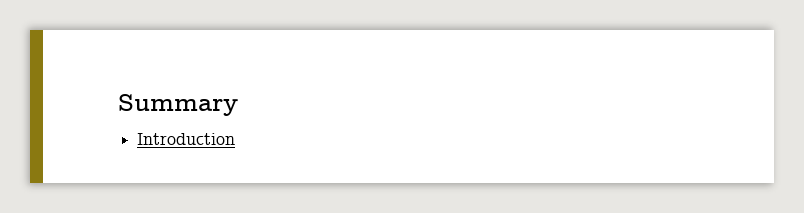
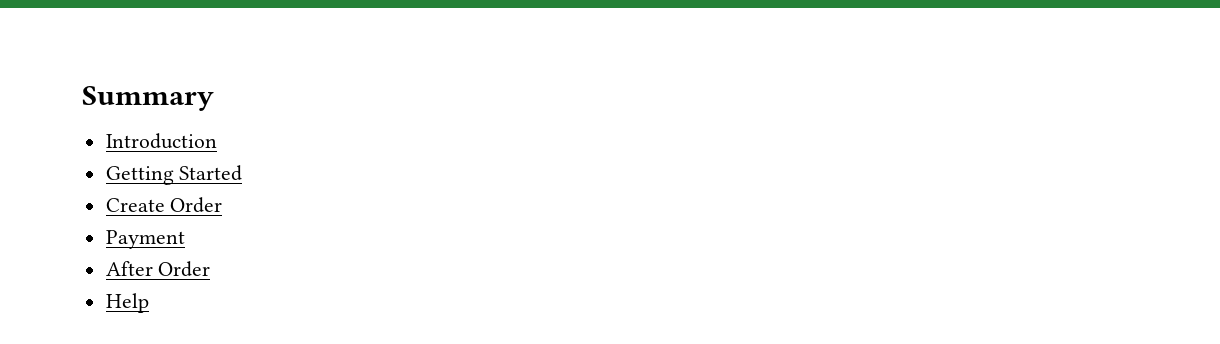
+ Getting Started
+ Create Order
+ Payment
+ After Order
+ Help

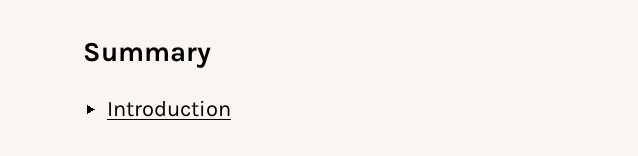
- Getting Started
- Create Order
- Payment
- After Order
- Help

